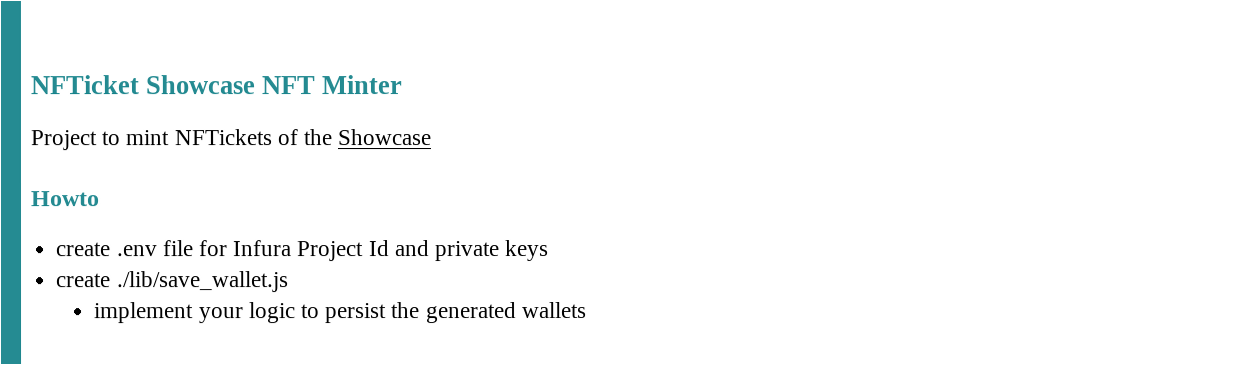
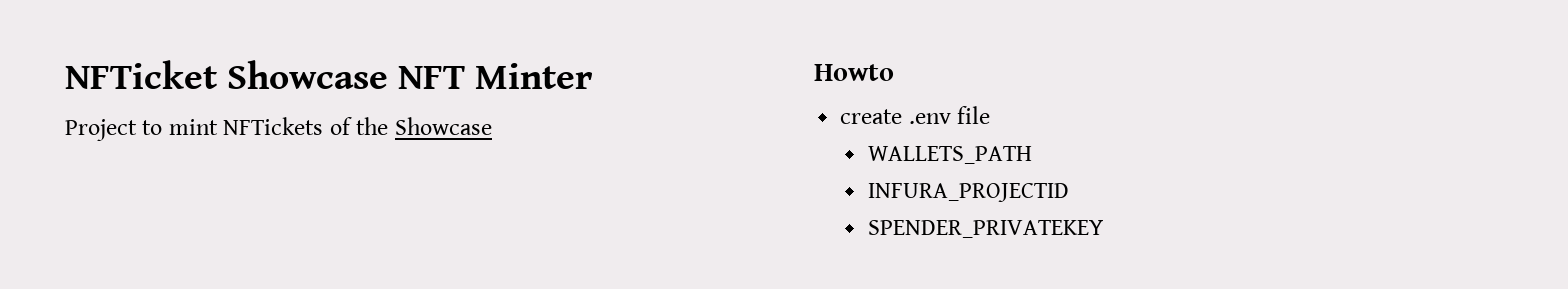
- create .env file for Infura Project Id and private keys
- create ./lib/save_wallet.js
- implement your logic to persist the generated wallets
+ create .env file
+ WALLETS_PATH
+ INFURA_PROJECTID
+ SPENDER_PRIVATEKEY

